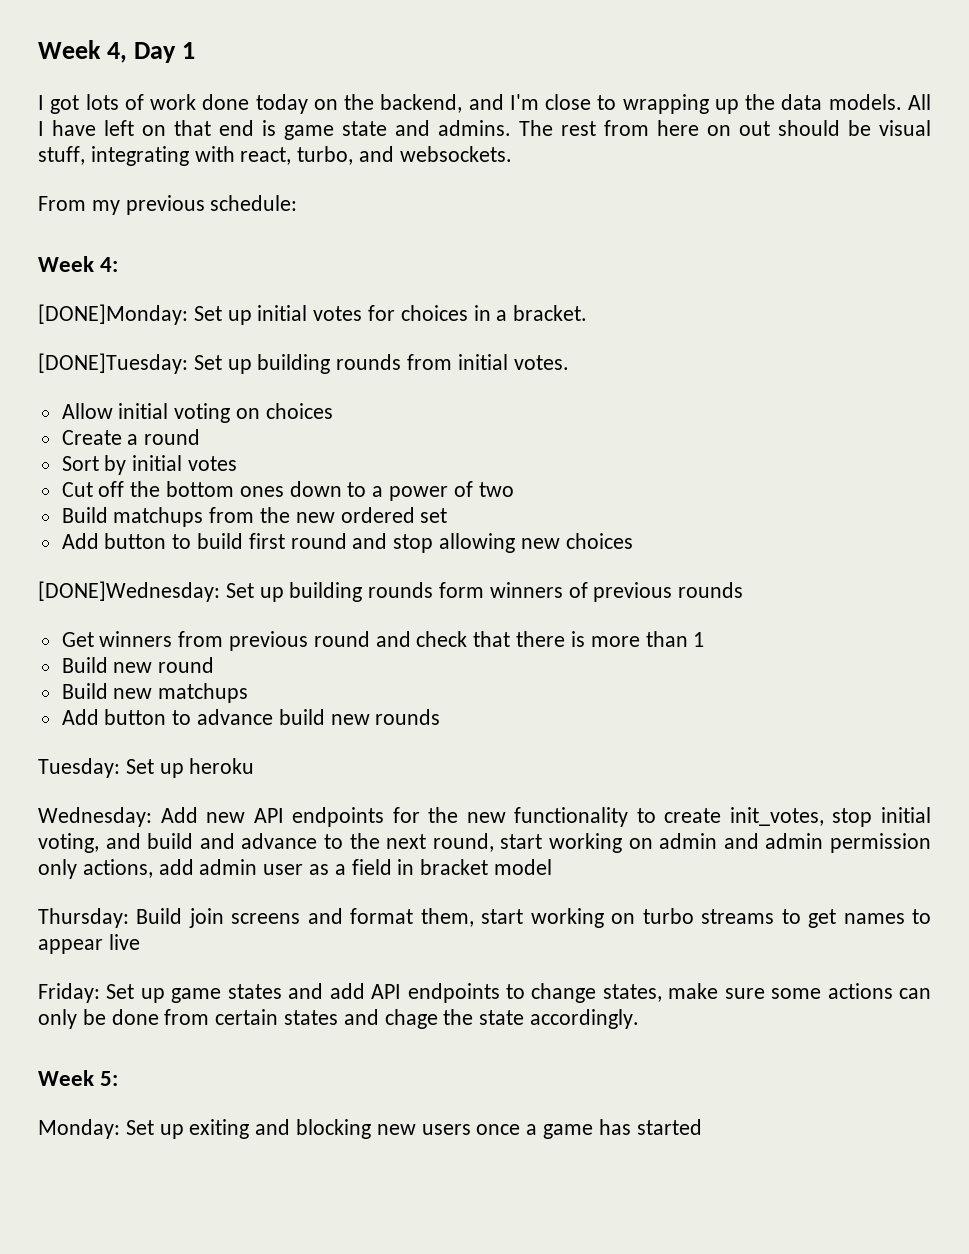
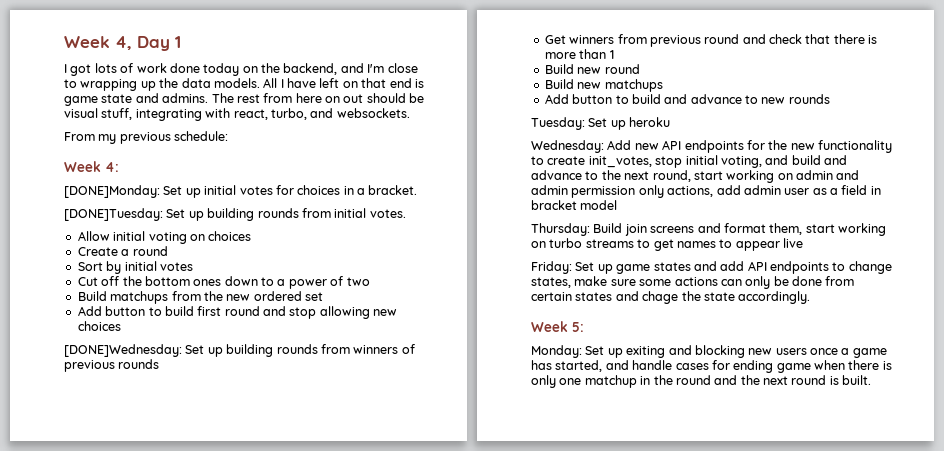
- [DONE]Wednesday: Set up building rounds form winners of previous rounds
+ [DONE]Wednesday: Set up building rounds from winners of previous rounds
- Add button to advance build new rounds
+ Add button to build and advance to new rounds
- Monday: Set up exiting and blocking new users once a game has started
+ Monday: Set up exiting and blocking new users once a game has started, and handle cases for ending game when there is only one matchup in the round and the next round is built.

